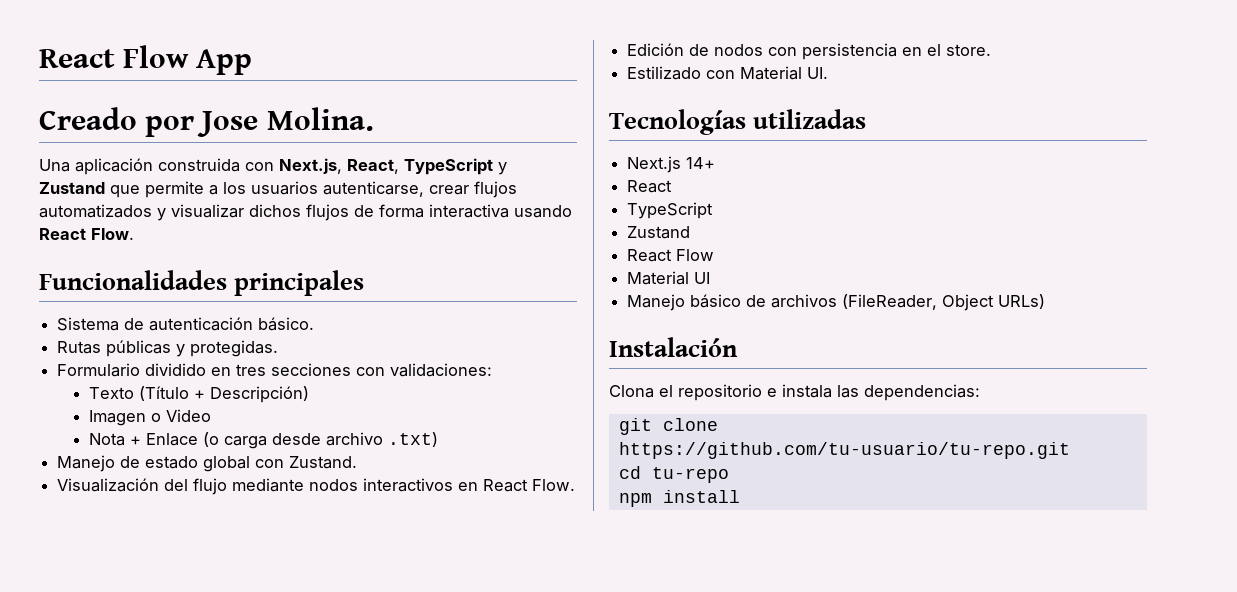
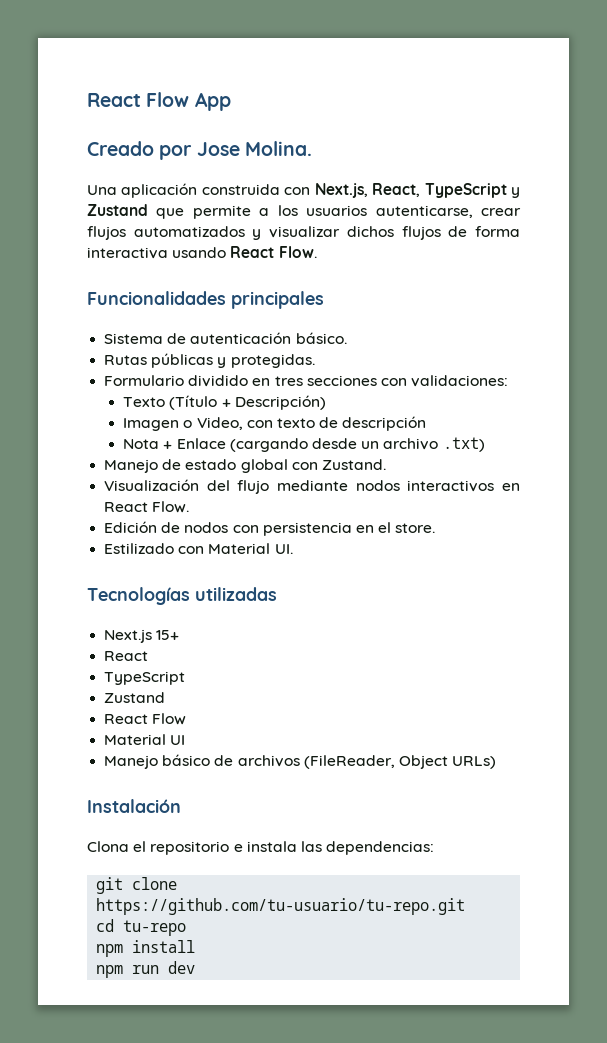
- Imagen o Video
+ Imagen o Video, con texto de descripción
- Nota + Enlace (o carga desde archivo .txt)
+ Nota + Enlace (cargando desde un archivo .txt)
- Next.js 14+
+ Next.js 15+
+ npm run dev

